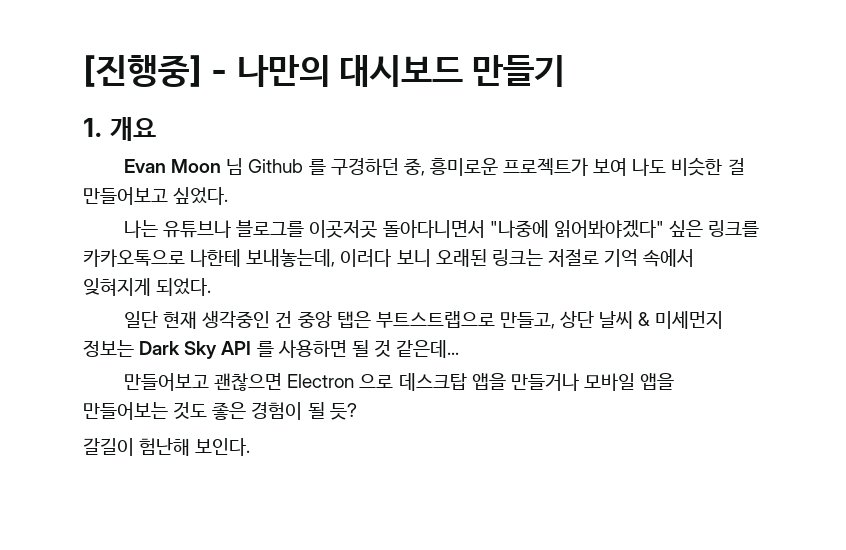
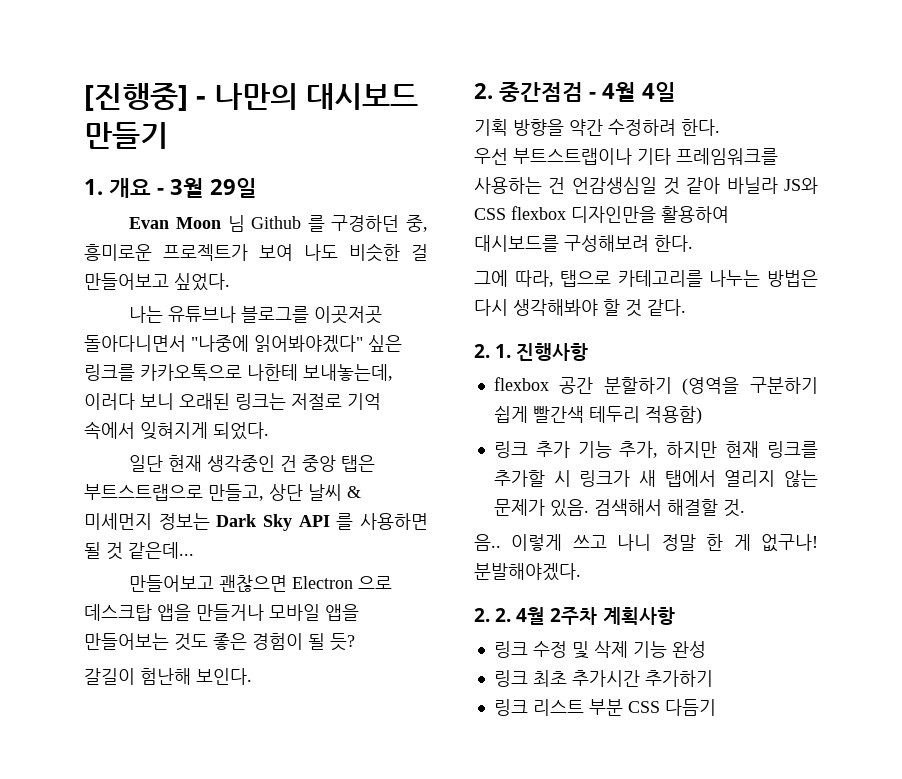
- 1. 개요
+ 1. 개요 - 3월 29일
+ 2. 중간점검 - 4월 4일
+ 기획 방향을 약간 수정하려 한다.
+ 우선 부트스트랩이나 기타 프레임워크를 사용하는 건 언감생심일 것 같아 바닐라 JS와 CSS flexbox 디자인만을 활용하여 대시보드를 구성해보려 한다.
+ 그에 따라, 탭으로 카테고리를 나누는 방법은 다시 생각해봐야 할 것 같다.
+ 2. 1. 진행사항
+ flexbox 공간 분할하기 (영역을 구분하기 쉽게 빨간색 테두리 적용함)
+ 링크 추가 기능 추가, 하지만 현재 링크를 추가할 시 링크가 새 탭에서 열리지 않는 문제가 있음. 검색해서 해결할 것.
+ 음.. 이렇게 쓰고 나니 정말 한 게 없구나! 분발해야겠다.
+ 2. 2. 4월 2주차 계획사항
+ 링크 수정 및 삭제 기능 완성
+ 링크 최초 추가시간 추가하기
+ 링크 리스트 부분 CSS 다듬기

